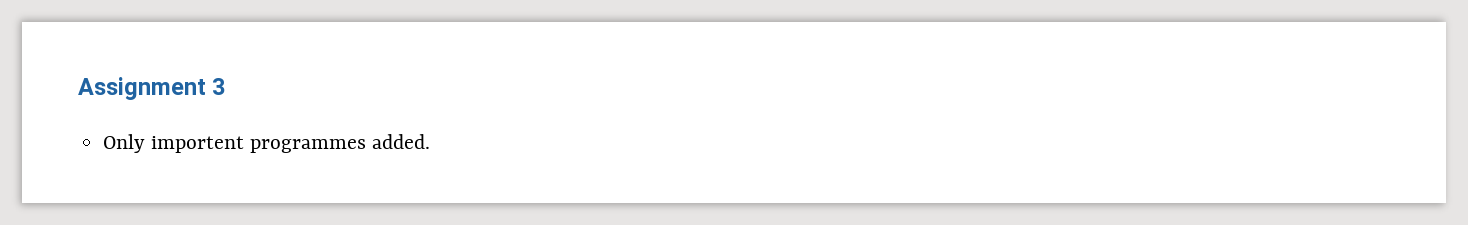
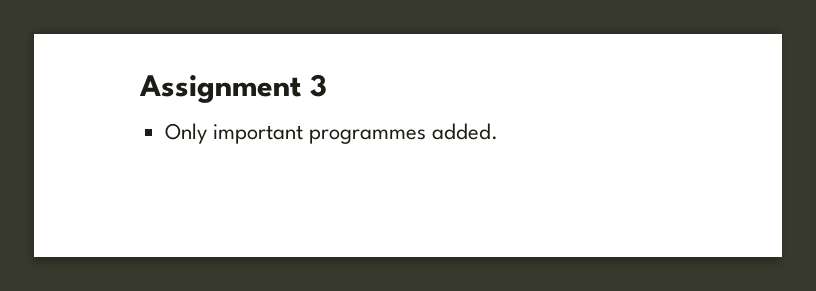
- Only importent programmes added.
+ Only important programmes added.

